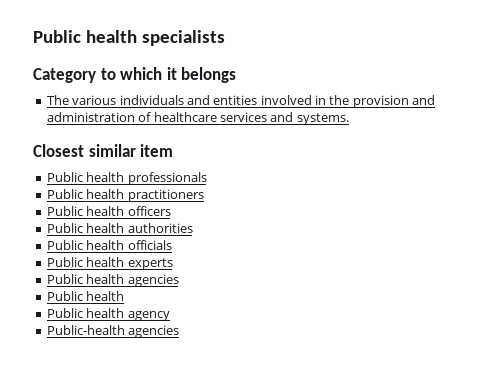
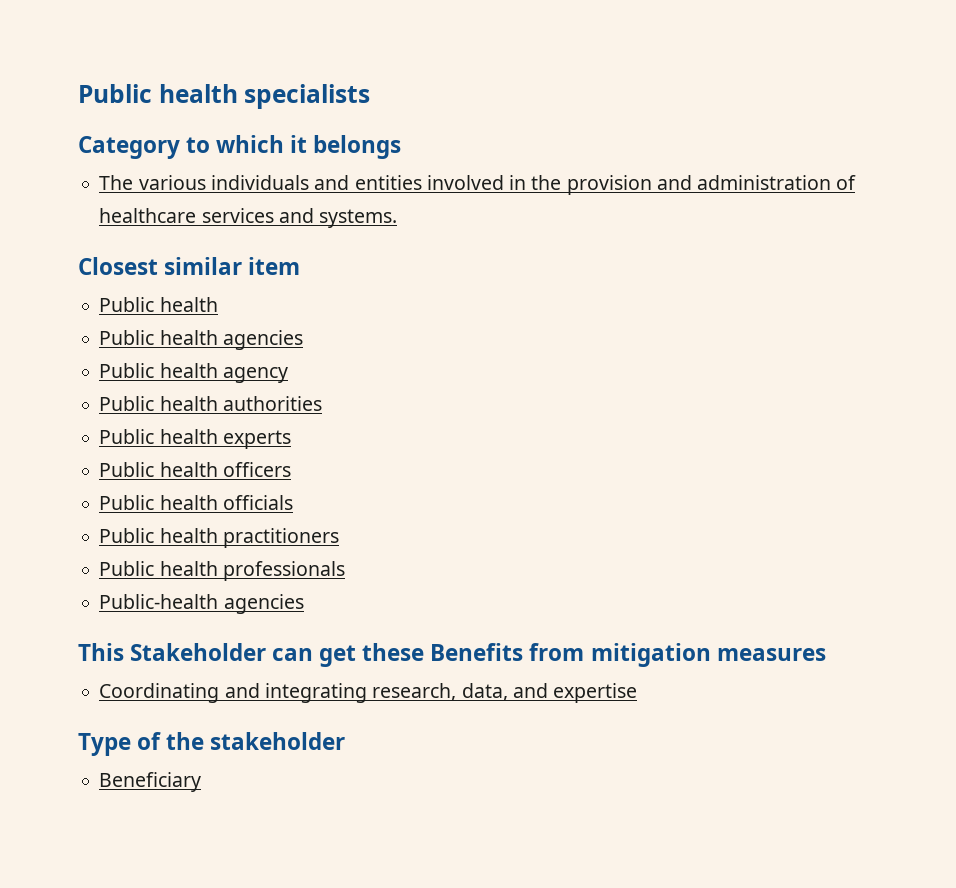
  Closest similar item
- Public health professionals
+ Public health
+ Public health agencies
+ Public health agency
+ Public health authorities
+ Public health experts
+ Public health officers
+ Public health officials
- Public health officers
- Public health authorities
- Public health officials
- Public health experts
- Public health agencies
- Public health
- Public health agency
+ Public health professionals
  Public-health agencies
+ This Stakeholder can get these Benefits from mitigation measures
+ Coordinating and integrating research, data, and expertise
+ Type of the stakeholder
+ Beneficiary

